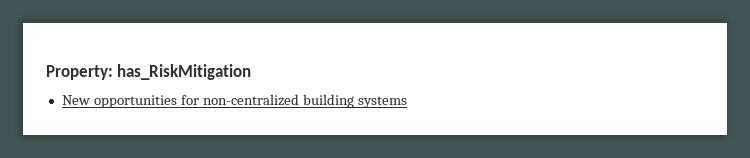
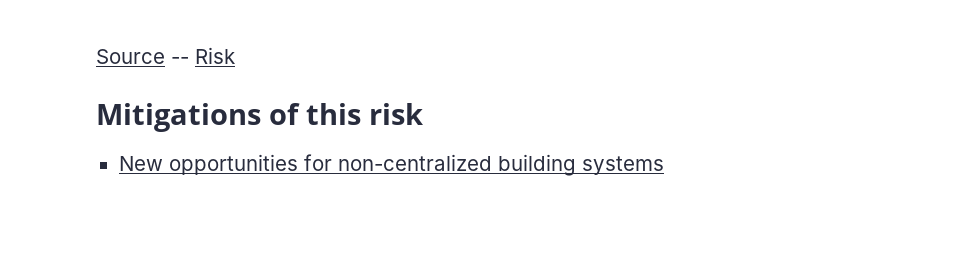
- Property: has_RiskMitigation
+ Source -- Risk
+ Mitigations of this risk

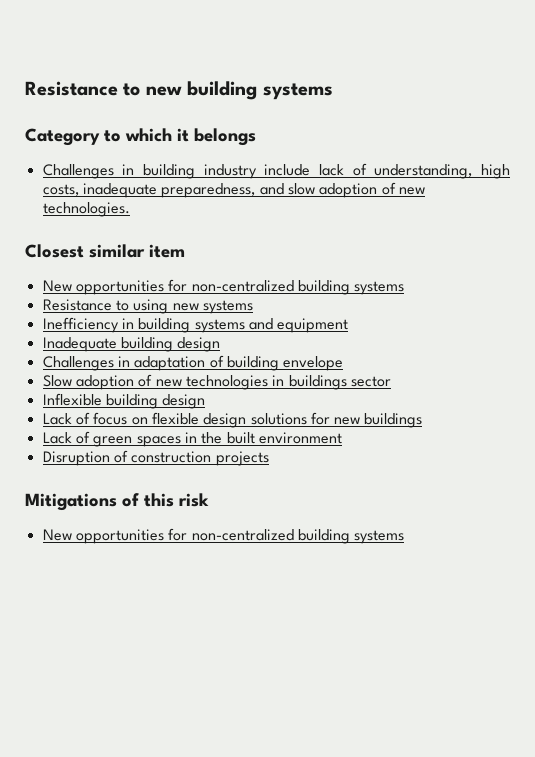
- Source -- Risk
+ Resistance to new building systems
+ Category to which it belongs
+ Challenges in building industry include lack of understanding, high costs, inadequate preparedness, and slow adoption of new technologies.
+ Closest similar item
+ New opportunities for non-centralized building systems
+ Resistance to using new systems
+ Inefficiency in building systems and equipment
+ Inadequate building design
+ Challenges in adaptation of building envelope
+ Slow adoption of new technologies in buildings sector
+ Inflexible building design
+ Lack of focus on flexible design solutions for new buildings
+ Lack of green spaces in the built environment
+ Disruption of construction projects

